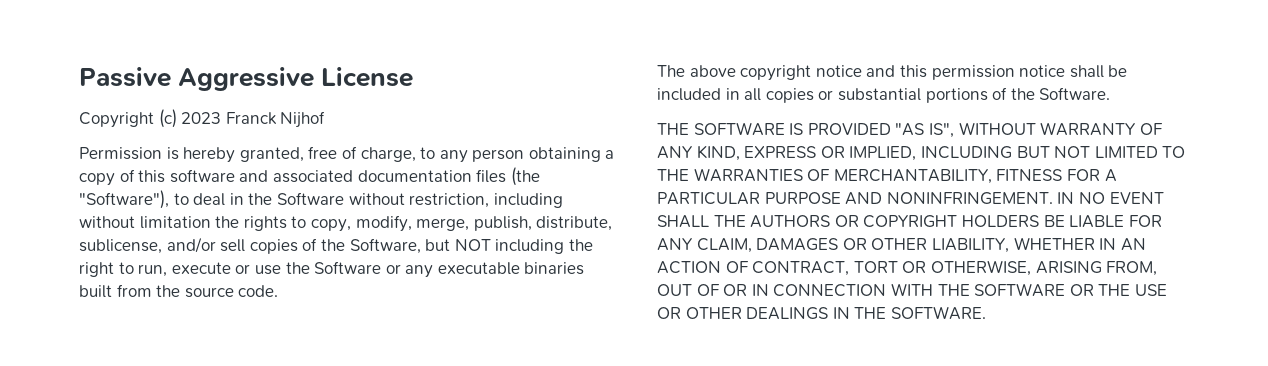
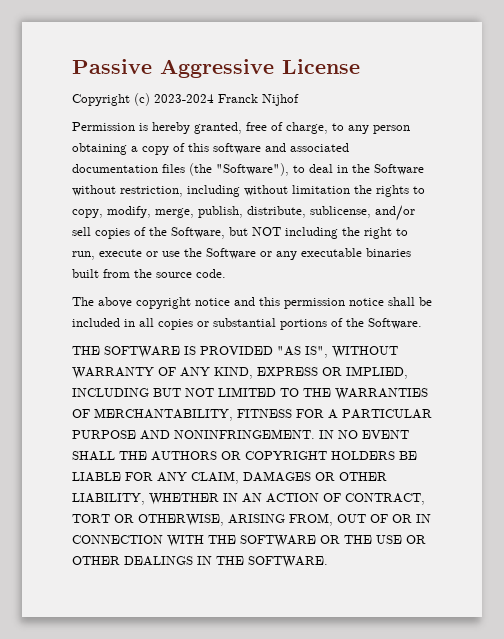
- Copyright (c) 2023 Franck Nijhof
+ Copyright (c) 2023-2024 Franck Nijhof

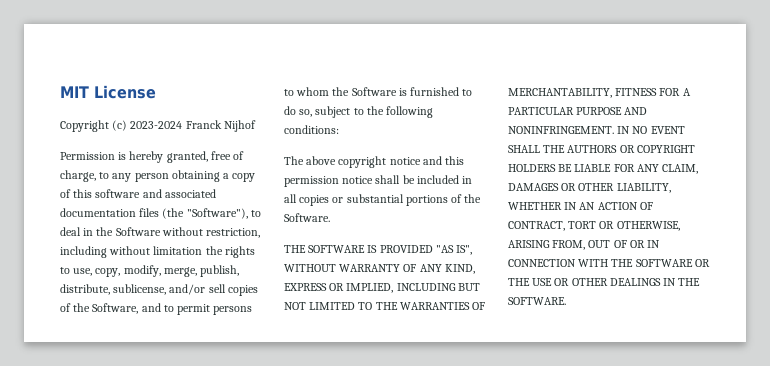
- Passive Aggressive License
+ MIT License
- Permission is hereby granted, free of charge, to any person obtaining a copy of this software and associated documentation files (the "Software"), to deal in the Software without restriction, including without limitation the rights to copy, modify, merge, publish, distribute, sublicense, and/or sell copies of the Software, but NOT including the right to run, execute or use the Software or any executable binaries built from the source code.
+ Permission is hereby granted, free of charge, to any person obtaining a copy of this software and associated documentation files (the "Software"), to deal in the Software without restriction, including without limitation the rights to use, copy, modify, merge, publish, distribute, sublicense, and/or sell copies of the Software, and to permit persons to whom the Software is furnished to do so, subject to the following conditions:

